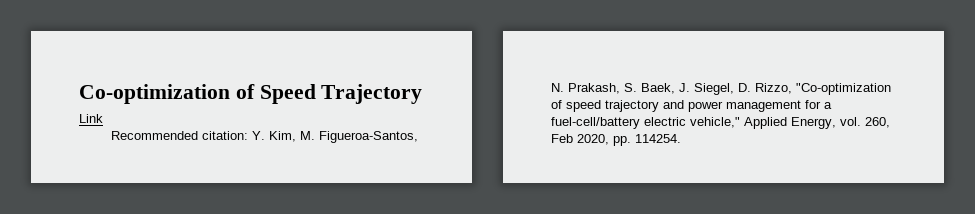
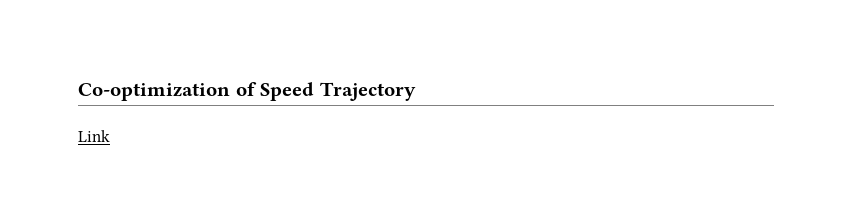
- Recommended citation: Y. Kim, M. Figueroa-Santos, N. Prakash, S. Baek, J. Siegel, D. Rizzo, "Co-optimization of speed trajectory and power management for a fuel-cell/battery electric vehicle," Applied Energy, vol. 260, Feb 2020, pp. 114254.

